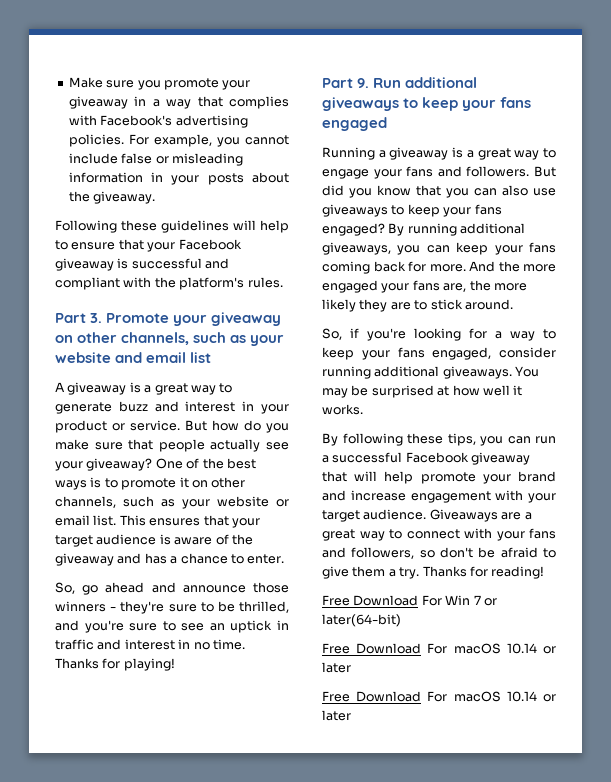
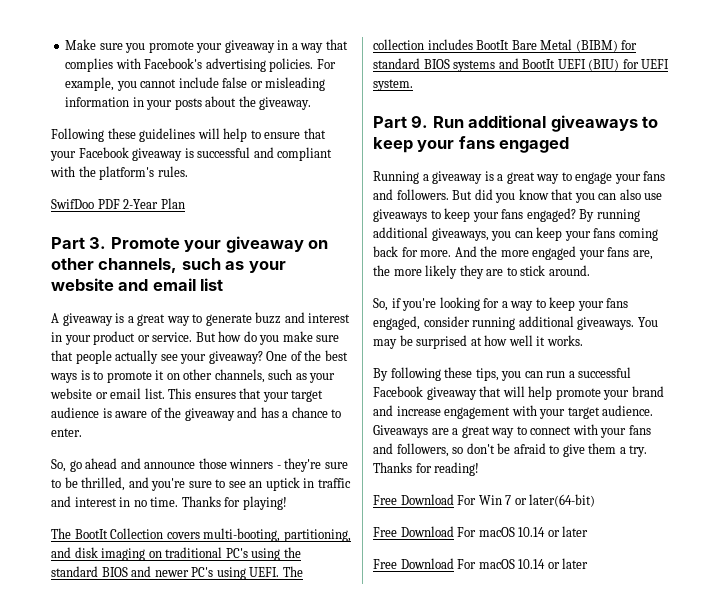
+ SwifDoo PDF 2-Year Plan
+ The BootIt Collection covers multi-booting, partitioning, and disk imaging on traditional PC's using the standard BIOS and newer PC's using UEFI. The collection includes BootIt Bare Metal (BIBM) for standard BIOS systems and BootIt UEFI (BIU) for UEFI system.

